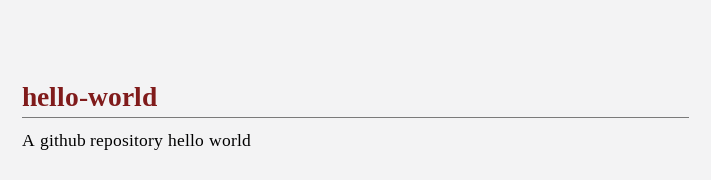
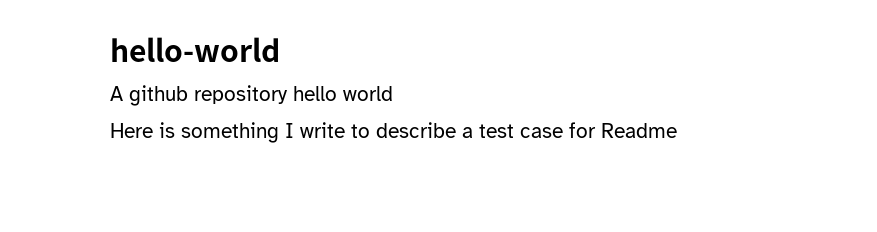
+ Here is something I write to describe a test case for Readme

